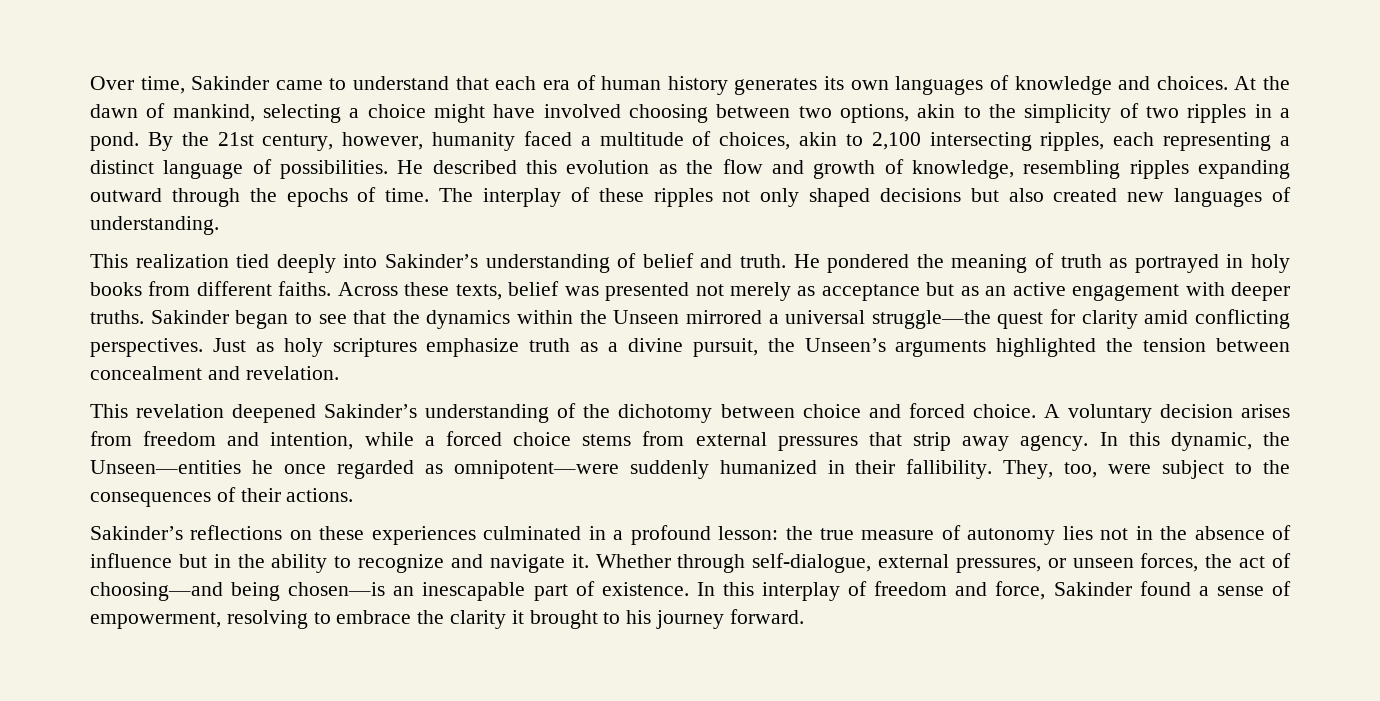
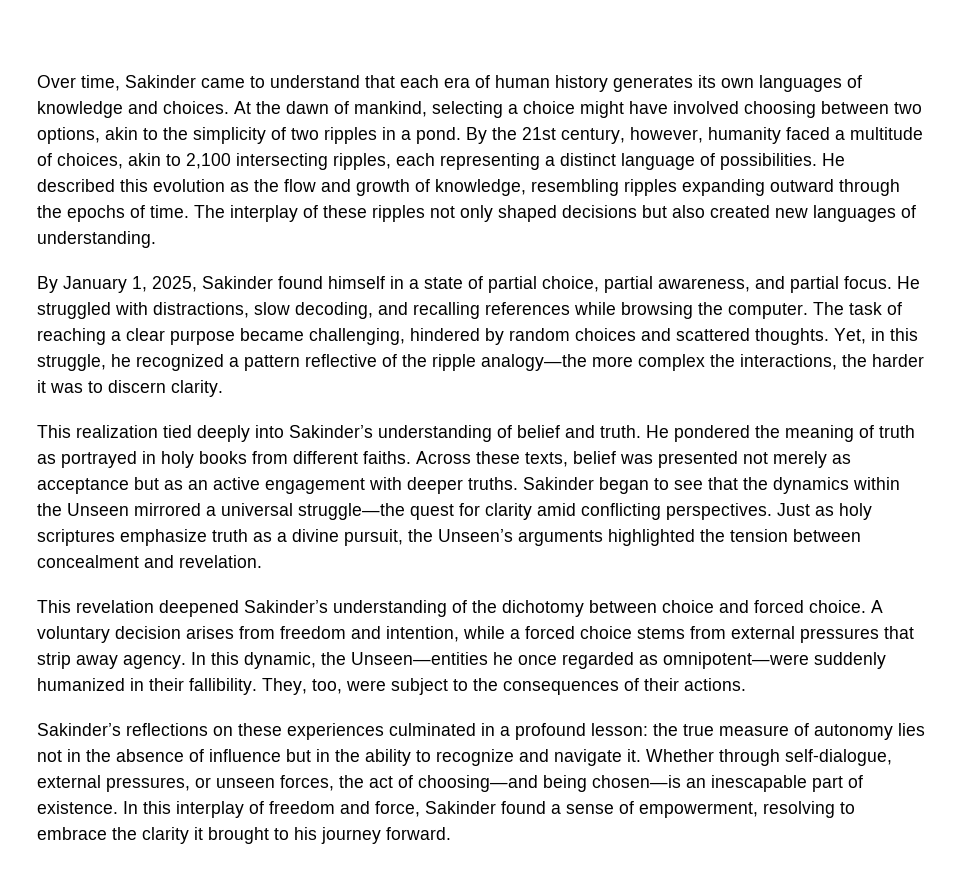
+ By January 1, 2025, Sakinder found himself in a state of partial choice, partial awareness, and partial focus. He struggled with distractions, slow decoding, and recalling references while browsing the computer. The task of reaching a clear purpose became challenging, hindered by random choices and scattered thoughts. Yet, in this struggle, he recognized a pattern reflective of the ripple analogy—the more complex the interactions, the harder it was to discern clarity.

